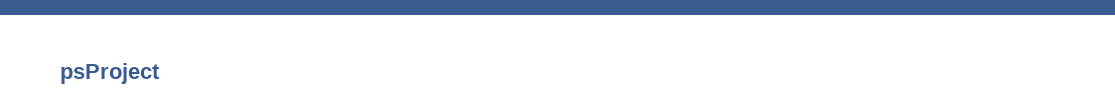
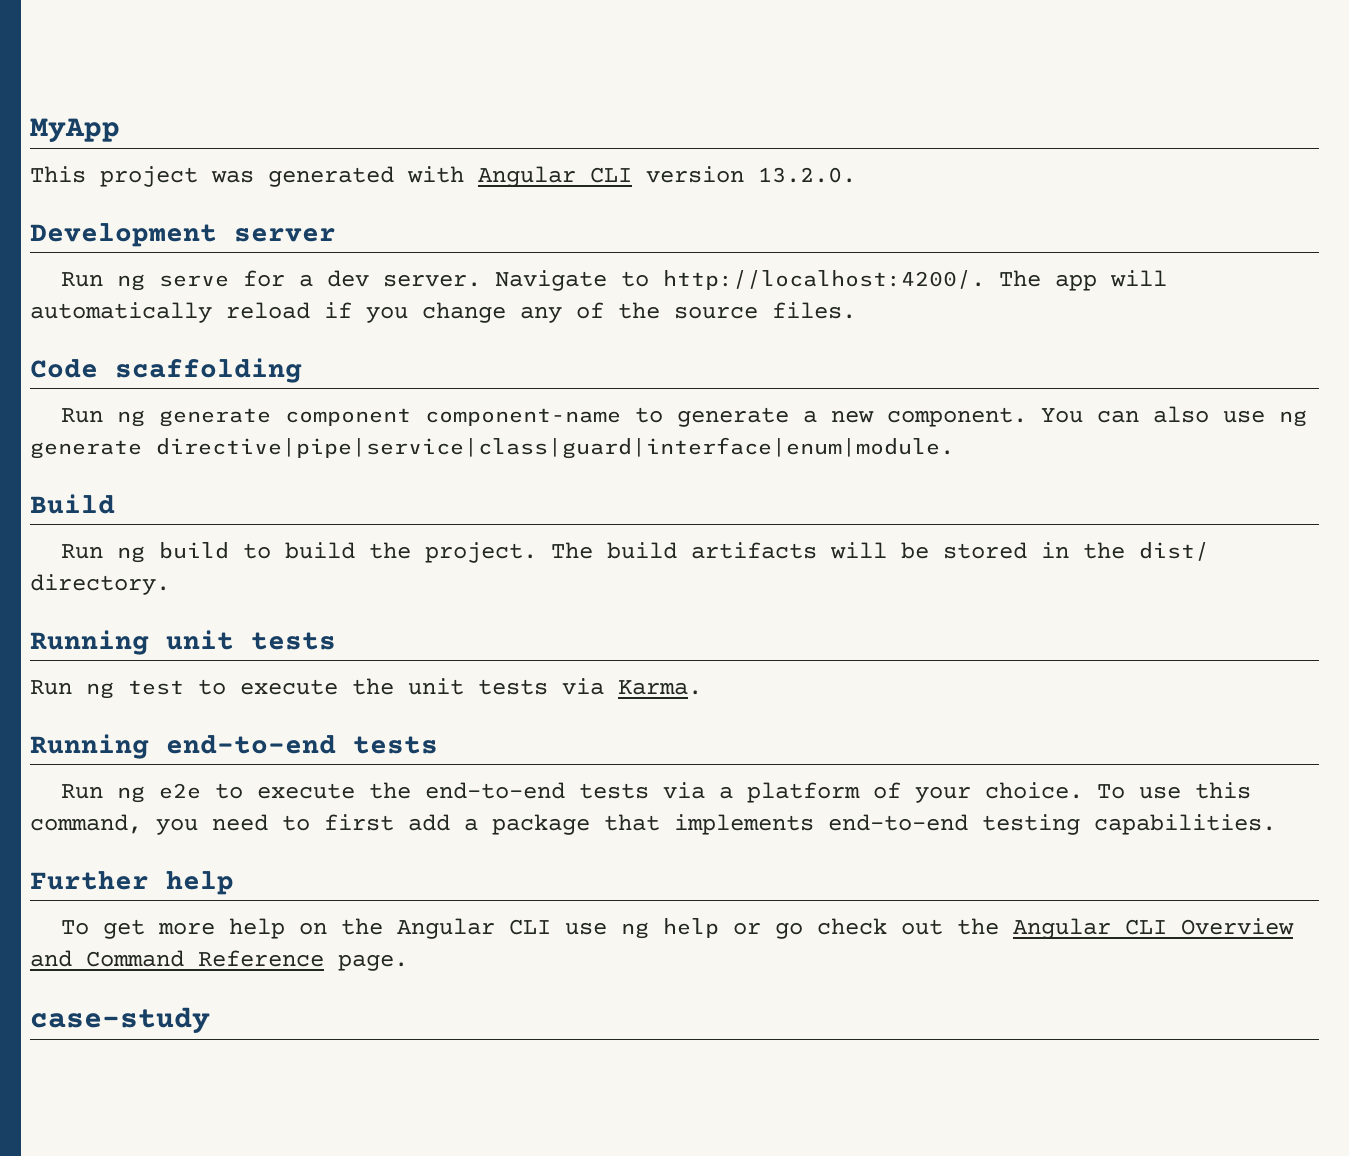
- psProject
+ MyApp
+ This project was generated with Angular CLI version 13.2.0.
+ Development server
+ Run ng serve for a dev server. Navigate to http://localhost:4200/. The app will automatically reload if you change any of the source files.
+ Code scaffolding
+ Run ng generate component component-name to generate a new component. You can also use ng generate directive|pipe|service|class|guard|interface|enum|module.
+ Build
+ Run ng build to build the project. The build artifacts will be stored in the dist/ directory.
+ Running unit tests
+ Run ng test to execute the unit tests via Karma.
+ Running end-to-end tests
+ Run ng e2e to execute the end-to-end tests via a platform of your choice. To use this command, you need to first add a package that implements end-to-end testing capabilities.
+ Further help
+ To get more help on the Angular CLI use ng help or go check out the Angular CLI Overview and Command Reference page.
+ case-study

